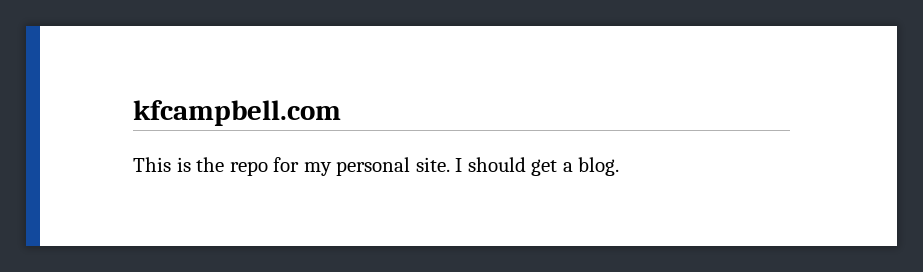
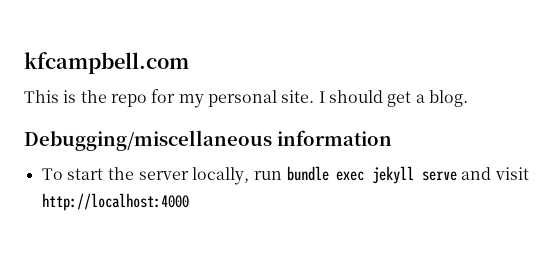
+ Debugging/miscellaneous information
+ To start the server locally, run bundle exec jekyll serve and visit http://localhost:4000

